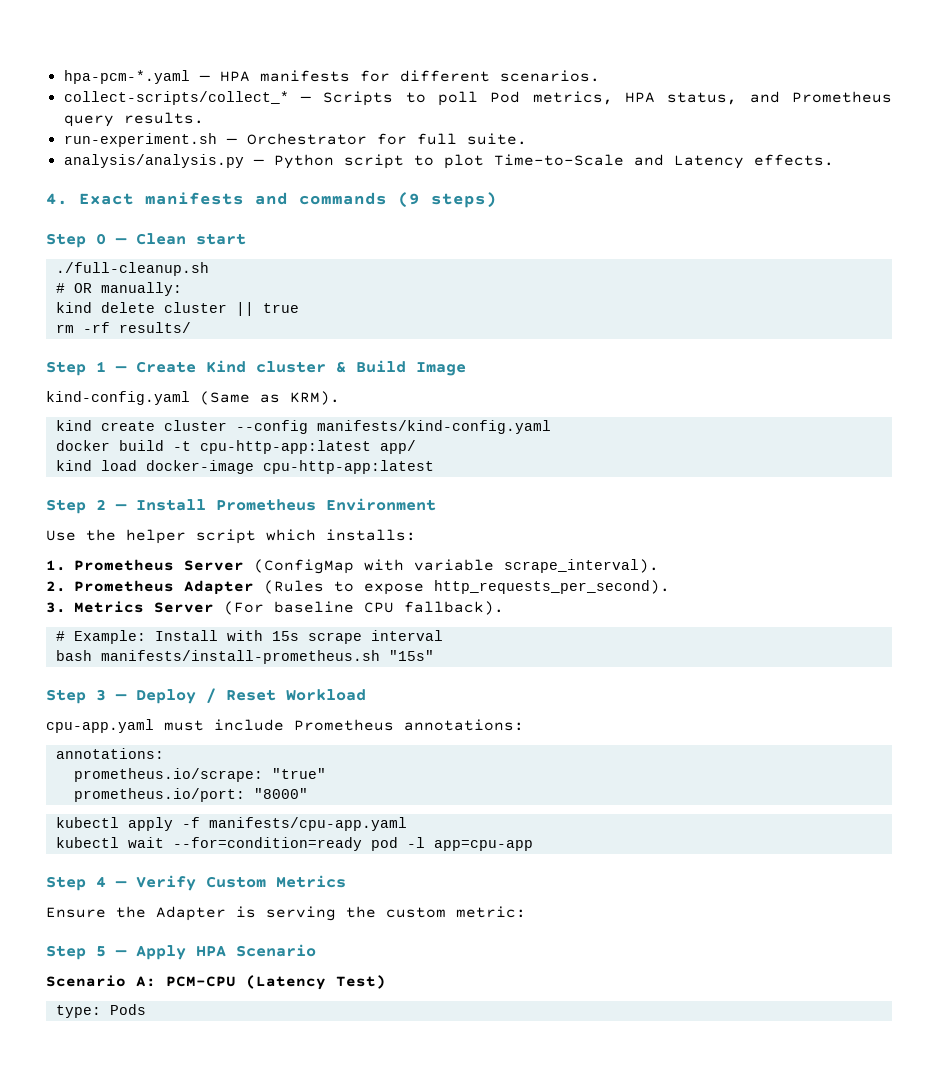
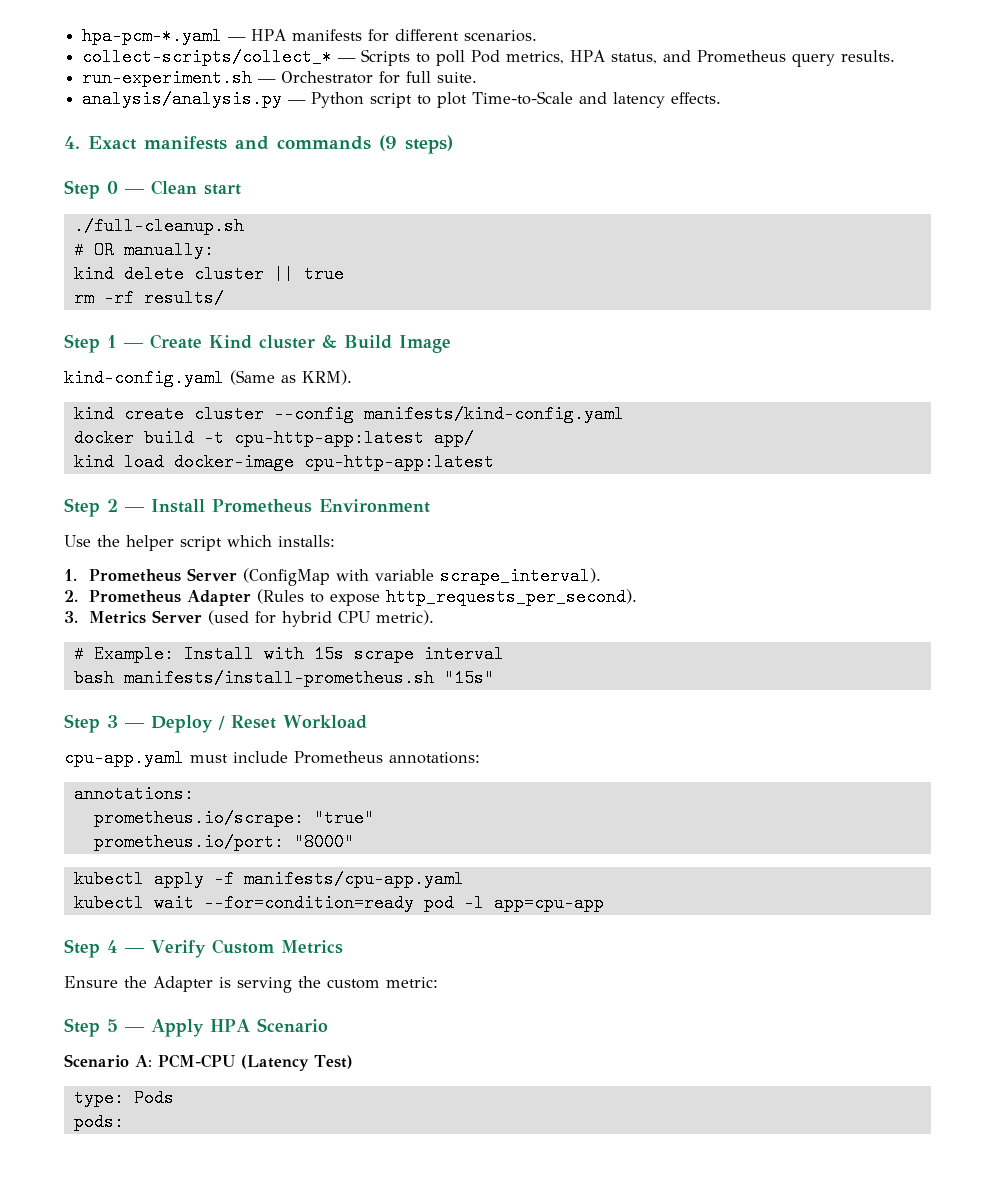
- analysis/analysis.py — Python script to plot Time-to-Scale and Latency effects.
+ analysis/analysis.py — Python script to plot Time-to-Scale and latency effects.
- 3. Metrics Server (For baseline CPU fallback).
+ 3. Metrics Server (used for hybrid CPU metric).
+ pods:

